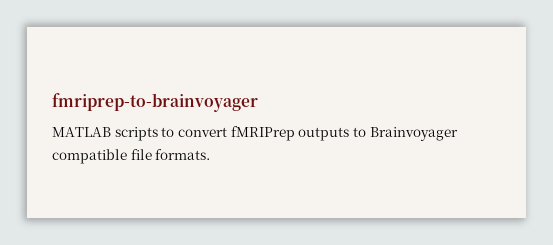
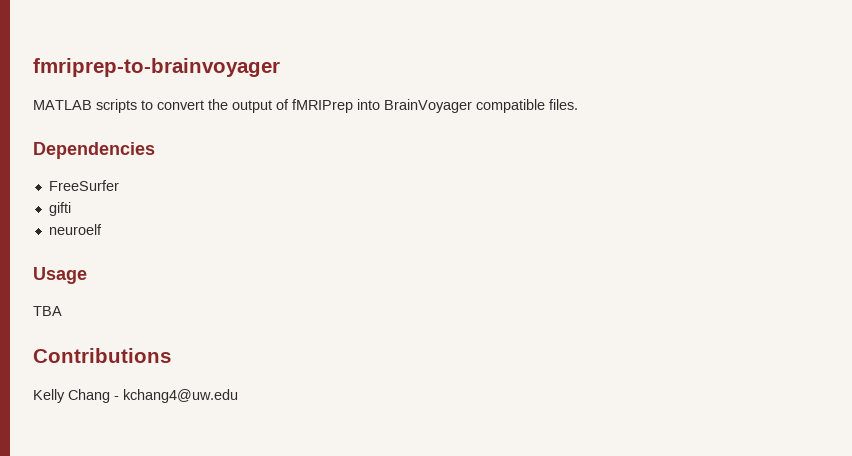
- MATLAB scripts to convert fMRIPrep outputs to Brainvoyager compatible file formats.
+ MATLAB scripts to convert the output of fMRIPrep into BrainVoyager compatible files.
+ Dependencies
+ FreeSurfer
+ gifti
+ neuroelf
+ Usage
+ TBA
+ Contributions
+ Kelly Chang - kchang4@uw.edu

